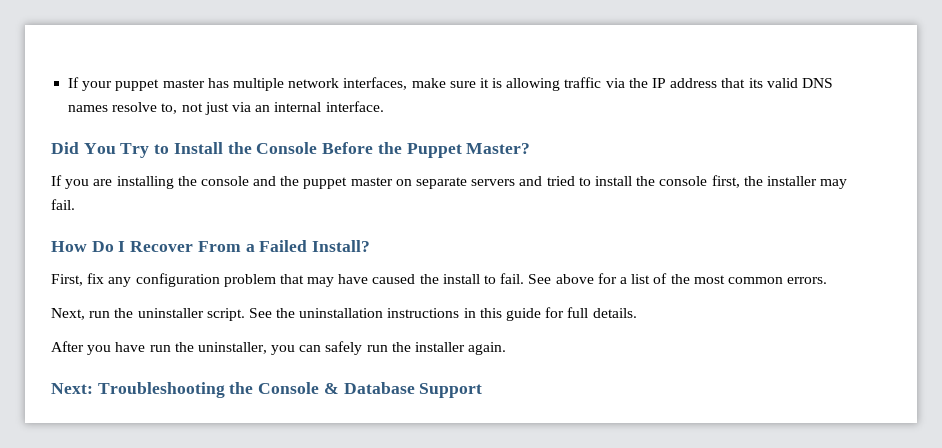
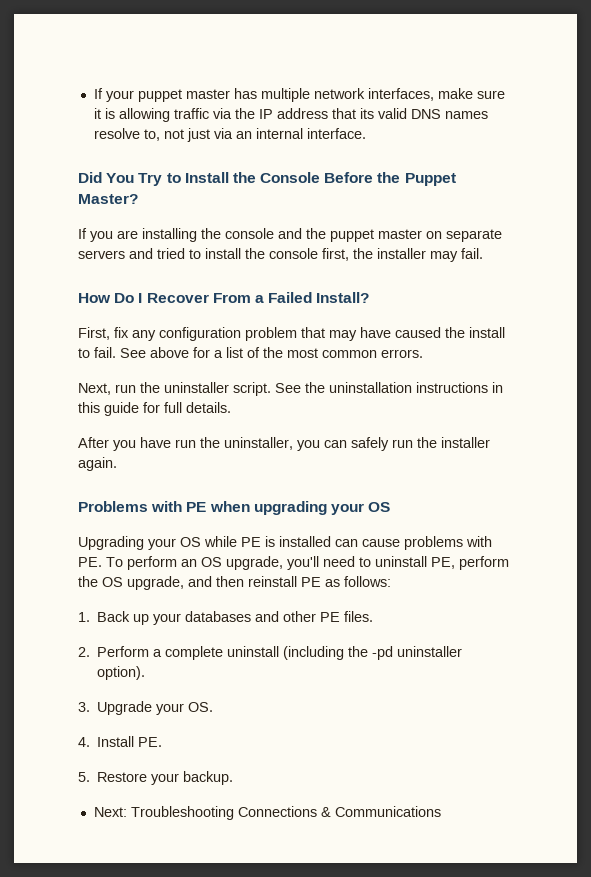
- Next: Troubleshooting the Console & Database Support
+ Problems with PE when upgrading your OS
+ Upgrading your OS while PE is installed can cause problems with PE. To perform an OS upgrade, you'll need to uninstall PE, perform the OS upgrade, and then reinstall PE as follows:
+ 1. Back up your databases and other PE files.
+ 2. Perform a complete uninstall (including the -pd uninstaller option).
+ 3. Upgrade your OS.
+ 4. Install PE.
+ 5. Restore your backup.
+ Next: Troubleshooting Connections & Communications

